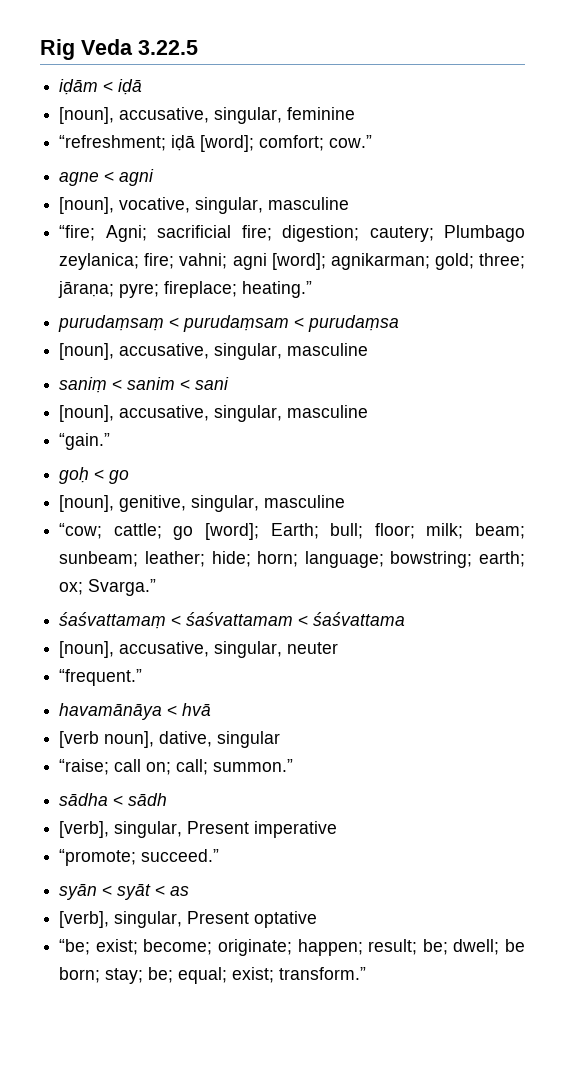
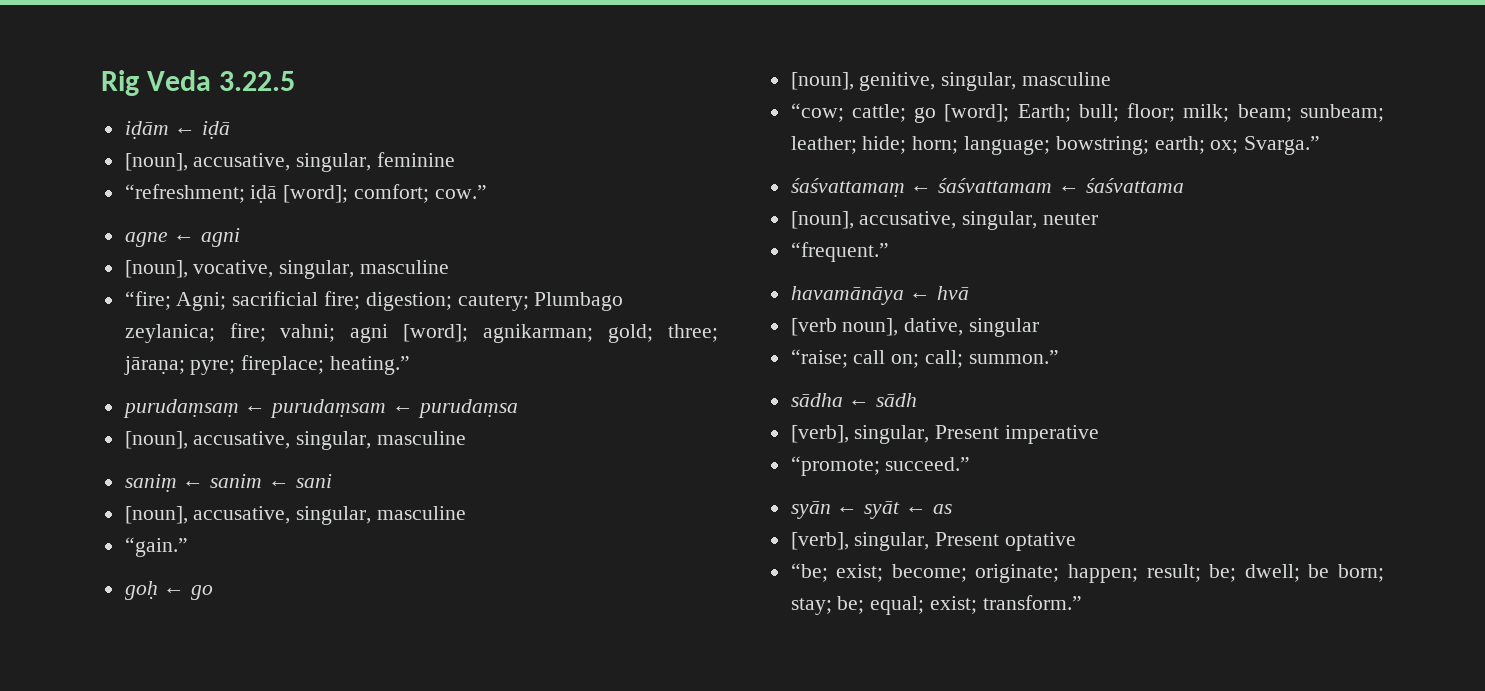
- iḍām < iḍā
+ iḍām ← iḍā
- agne < agni
+ agne ← agni
- purudaṃsaṃ < purudaṃsam < purudaṃsa
+ purudaṃsaṃ ← purudaṃsam ← purudaṃsa
- saniṃ < sanim < sani
+ saniṃ ← sanim ← sani
- goḥ < go
+ goḥ ← go
- śaśvattamaṃ < śaśvattamam < śaśvattama
+ śaśvattamaṃ ← śaśvattamam ← śaśvattama
- havamānāya < hvā
+ havamānāya ← hvā
- sādha < sādh
+ sādha ← sādh
- syān < syāt < as
+ syān ← syāt ← as

